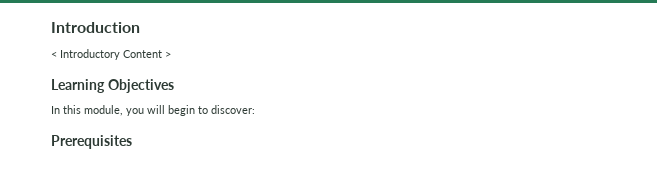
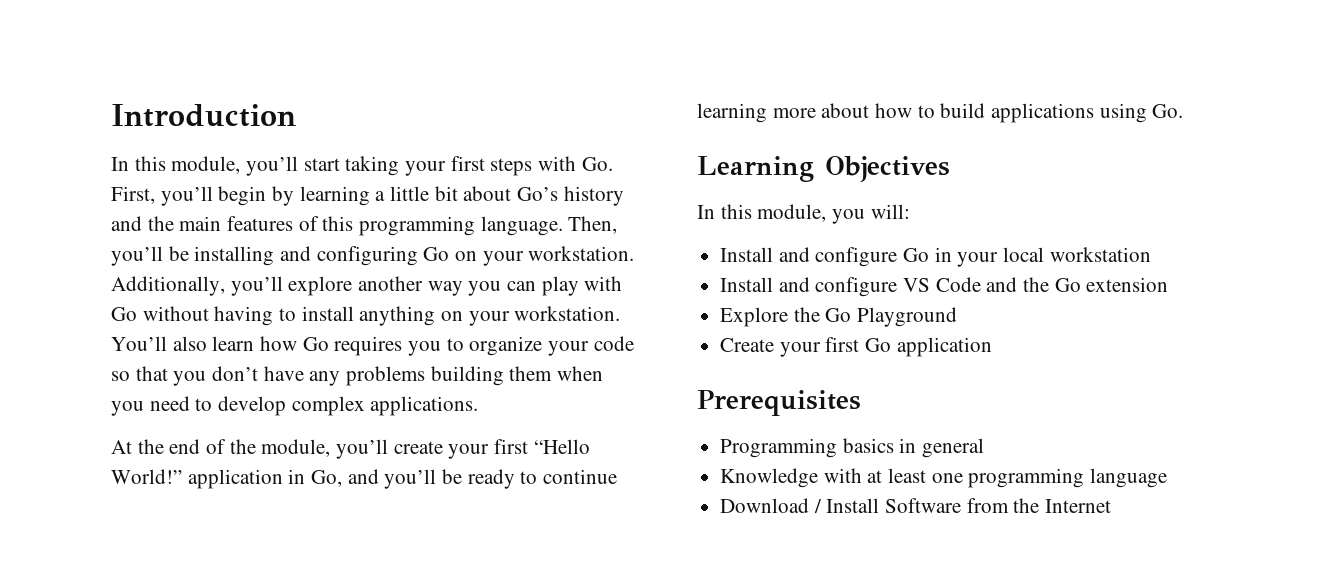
- < Introductory Content >
+ In this module, you’ll start taking your first steps with Go. First, you’ll begin by learning a little bit about Go’s history and the main features of this programming language. Then, you’ll be installing and configuring Go on your workstation. Additionally, you’ll explore another way you can play with Go without having to install anything on your workstation. You’ll also learn how Go requires you to organize your code so that you don’t have any problems building them when you need to develop complex applications.
+ At the end of the module, you’ll create your first “Hello World!” application in Go, and you’ll be ready to continue learning more about how to build applications using Go.
- In this module, you will begin to discover:
+ In this module, you will:
+ Install and configure Go in your local workstation
+ Install and configure VS Code and the Go extension
+ Explore the Go Playground
+ Create your first Go application
  Prerequisites
+ Programming basics in general
+ Knowledge with at least one programming language
+ Download / Install Software from the Internet

